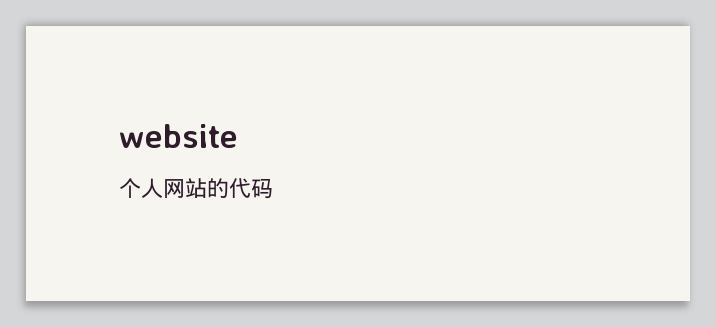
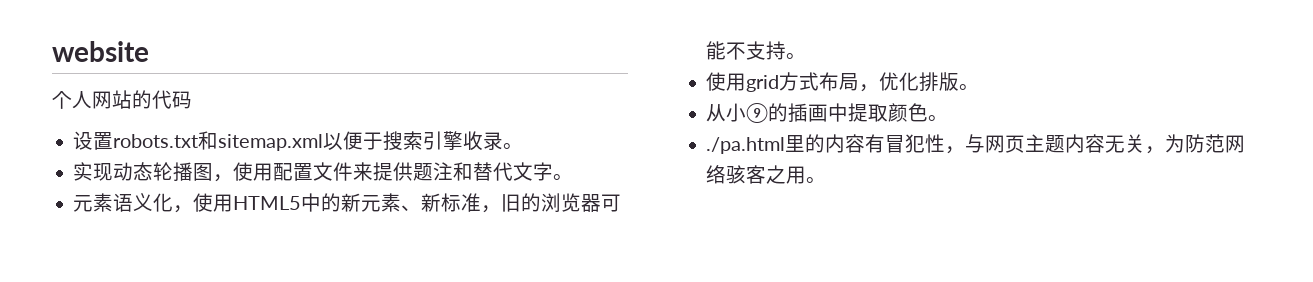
+ 设置robots.txt和sitemap.xml以便于搜索引擎收录。
+ 实现动态轮播图，使用配置文件来提供题注和替代文字。
+ 元素语义化，使用HTML5中的新元素、新标准，旧的浏览器可能不支持。
+ 使用grid方式布局，优化排版。
+ 从小⑨的插画中提取颜色。
+ ./pa.html里的内容有冒犯性，与网页主题内容无关，为防范网络骇客之用。

